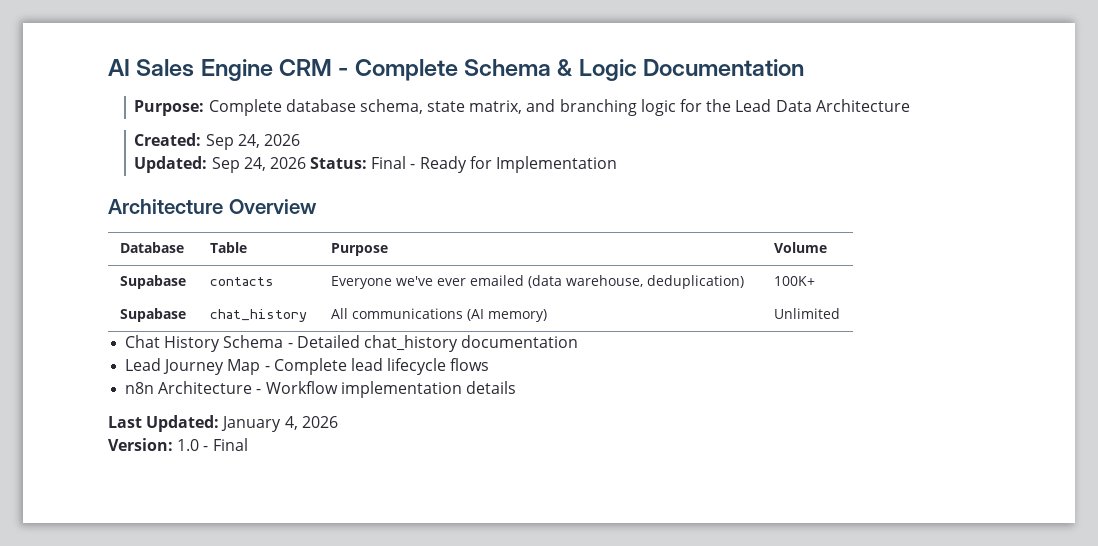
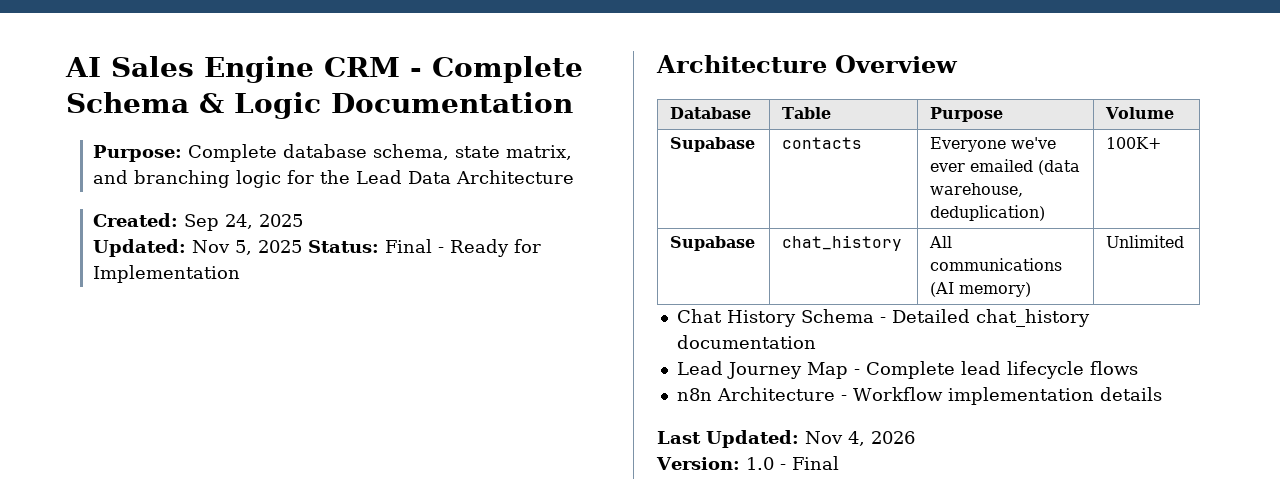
- Created: Sep 24, 2026
- Updated: Sep 24, 2026 Status: Final - Ready for Implementation
+ Created: Sep 24, 2025
+ Updated: Nov 5, 2025 Status: Final - Ready for Implementation
- Last Updated: January 4, 2026
+ Last Updated: Nov 4, 2026

